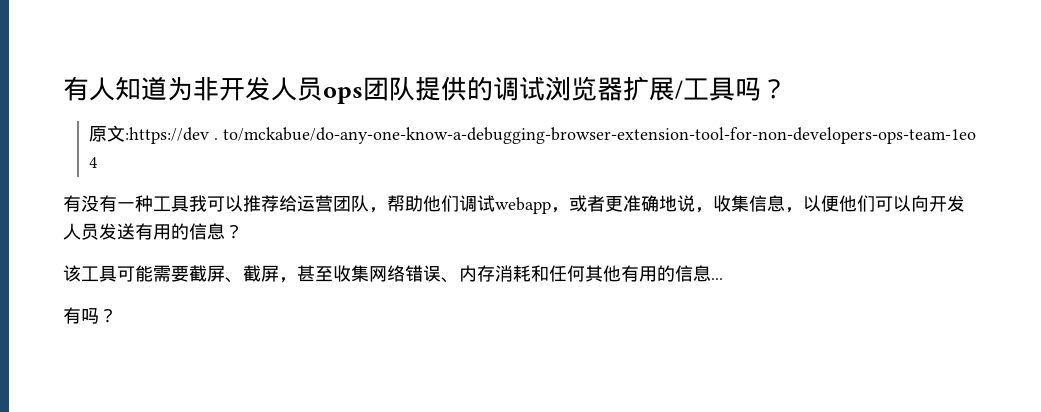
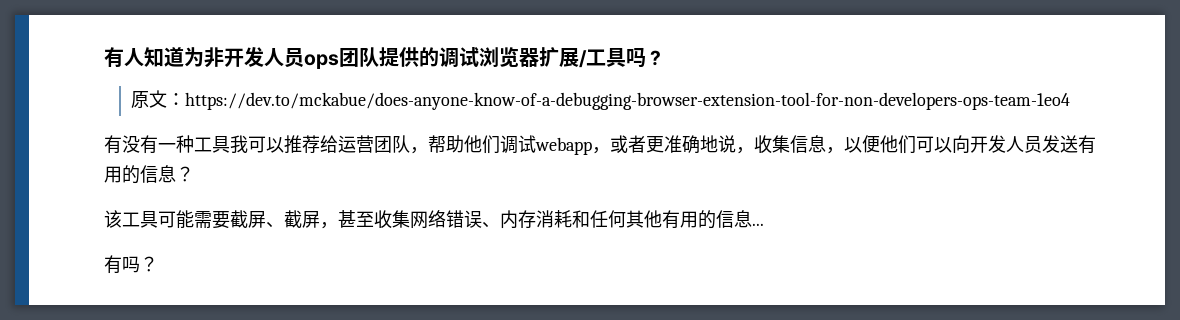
- 原文:https://dev . to/mckabue/do-any-one-know-a-debugging-browser-extension-tool-for-non-developers-ops-team-1eo 4
+ 原文：https://dev.to/mckabue/does-anyone-know-of-a-debugging-browser-extension-tool-for-non-developers-ops-team-1eo4

